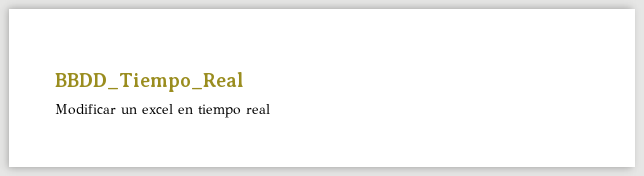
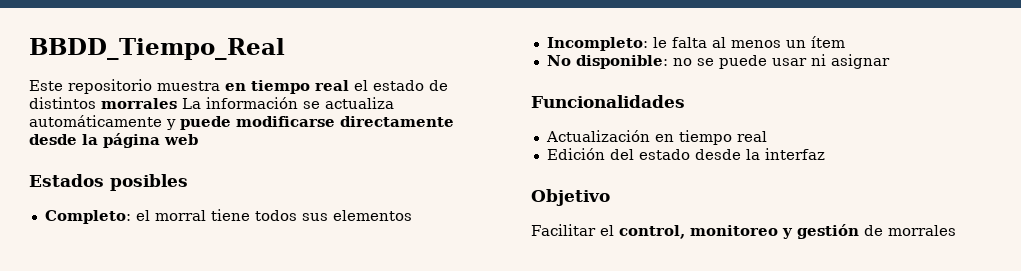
- Modificar un excel en tiempo real
+ Este repositorio muestra en tiempo real el estado de distintos morrales La información se actualiza automáticamente y puede modificarse directamente desde la página web
+ Estados posibles
+ Completo: el morral tiene todos sus elementos
+ Incompleto: le falta al menos un ítem
+ No disponible: no se puede usar ni asignar
+ Funcionalidades
+ Actualización en tiempo real
+ Edición del estado desde la interfaz
+ Objetivo
+ Facilitar el control, monitoreo y gestión de morrales

